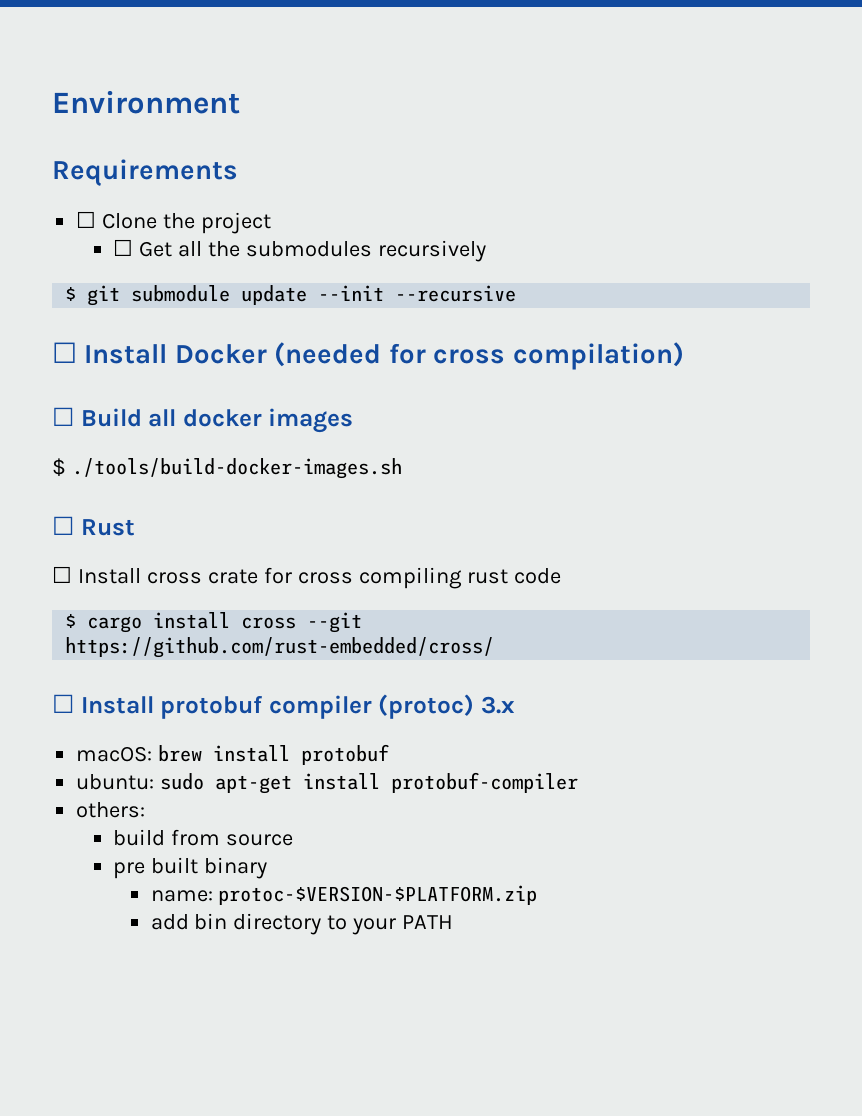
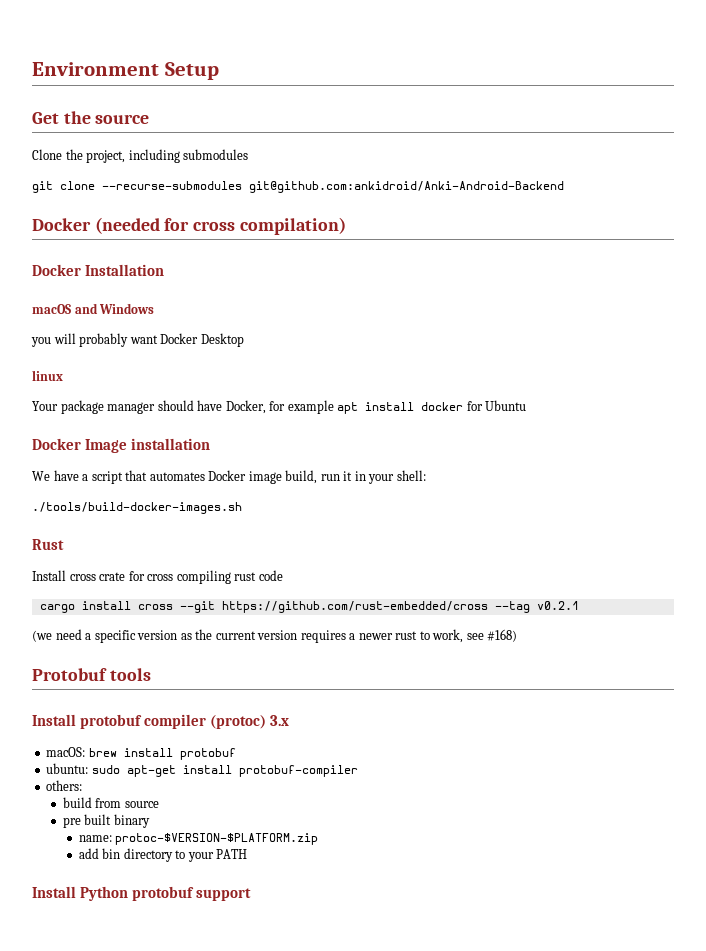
- Environment
- Requirements
- ☐ Clone the project
- ☐ Get all the submodules recursively
- $ git submodule update --init --recursive
- ☐ Install Docker (needed for cross compilation)
+ Environment Setup
+ Get the source
+ Clone the project, including submodules
+ git clone --recurse-submodules git@github.com:ankidroid/Anki-Android-Backend
+ Docker (needed for cross compilation)
- ☐ Build all docker images
- $ ./tools/build-docker-images.sh
+ Docker Installation
+ macOS and Windows
+ you will probably want Docker Desktop
+ linux
+ Your package manager should have Docker, for example apt install docker for Ubuntu
+ Docker Image installation
+ We have a script that automates Docker image build, run it in your shell:
+ ./tools/build-docker-images.sh
- ☐ Rust
+ Rust
- ☐ Install cross crate for cross compiling rust code
+ Install cross crate for cross compiling rust code
- $ cargo install cross --git https://github.com/rust-embedded/cross/
- ☐ Install protobuf compiler (protoc) 3.x
+ cargo install cross --git https://github.com/rust-embedded/cross --tag v0.2.1
+ (we need a specific version as the current version requires a newer rust to work, see #168)
+ Protobuf tools
+ Install protobuf compiler (protoc) 3.x
+ Install Python protobuf support

